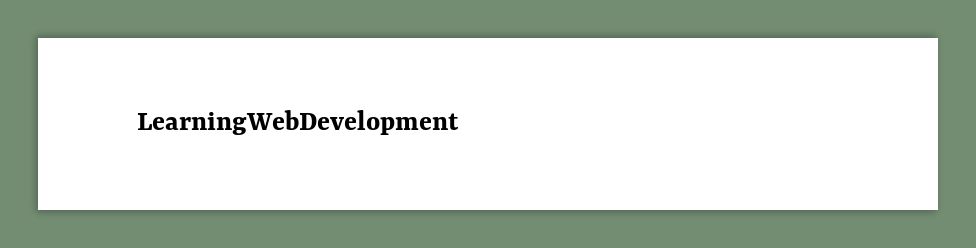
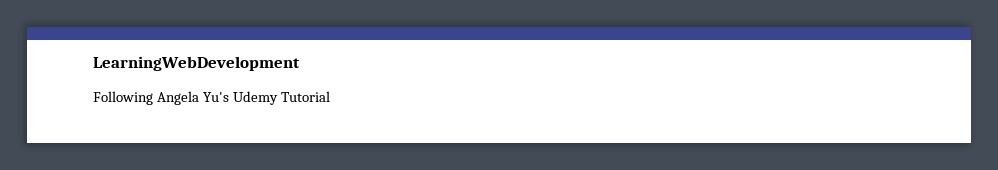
+ Following Angela Yu's Udemy Tutorial

